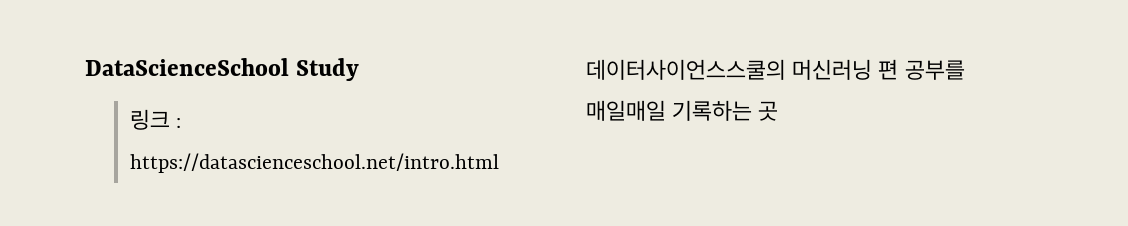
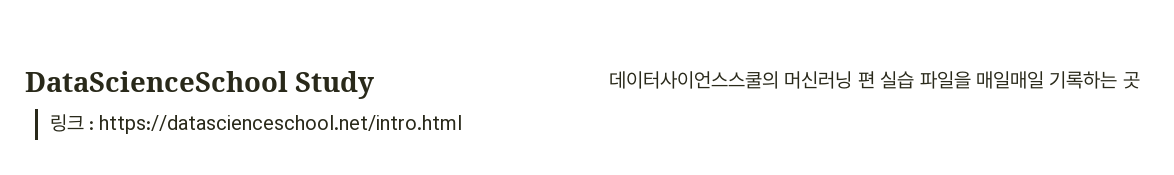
- 데이터사이언스스쿨의 머신러닝 편 공부를 매일매일 기록하는 곳
+ 데이터사이언스스쿨의 머신러닝 편 실습 파일을 매일매일 기록하는 곳

